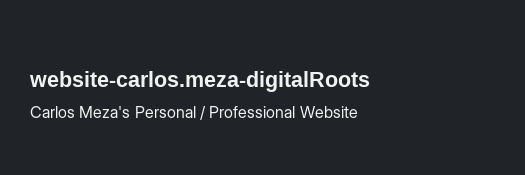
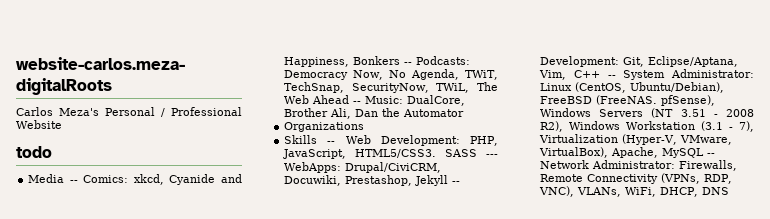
+ todo
+ Media -- Comics: xkcd, Cyanide and Happiness, Bonkers -- Podcasts: Democracy Now, No Agenda, TWiT, TechSnap, SecurityNow, TWiL, The Web Ahead -- Music: DualCore, Brother Ali, Dan the Automator
+ Organizations
+ Skills -- Web Development: PHP, JavaScript, HTML5/CSS3. SASS --- WebApps: Drupal/CiviCRM, Docuwiki, Prestashop, Jekyll -- Development: Git, Eclipse/Aptana, Vim, C++ -- System Administrator: Linux (CentOS, Ubuntu/Debian), FreeBSD (FreeNAS. pfSense), Windows Servers (NT 3.51 - 2008 R2), Windows Workstation (3.1 - 7), Virtualization (Hyper-V, VMware, VirtualBox), Apache, MySQL -- Network Administrator: Firewalls, Remote Connectivity (VPNs, RDP, VNC), VLANs, WiFi, DHCP, DNS

